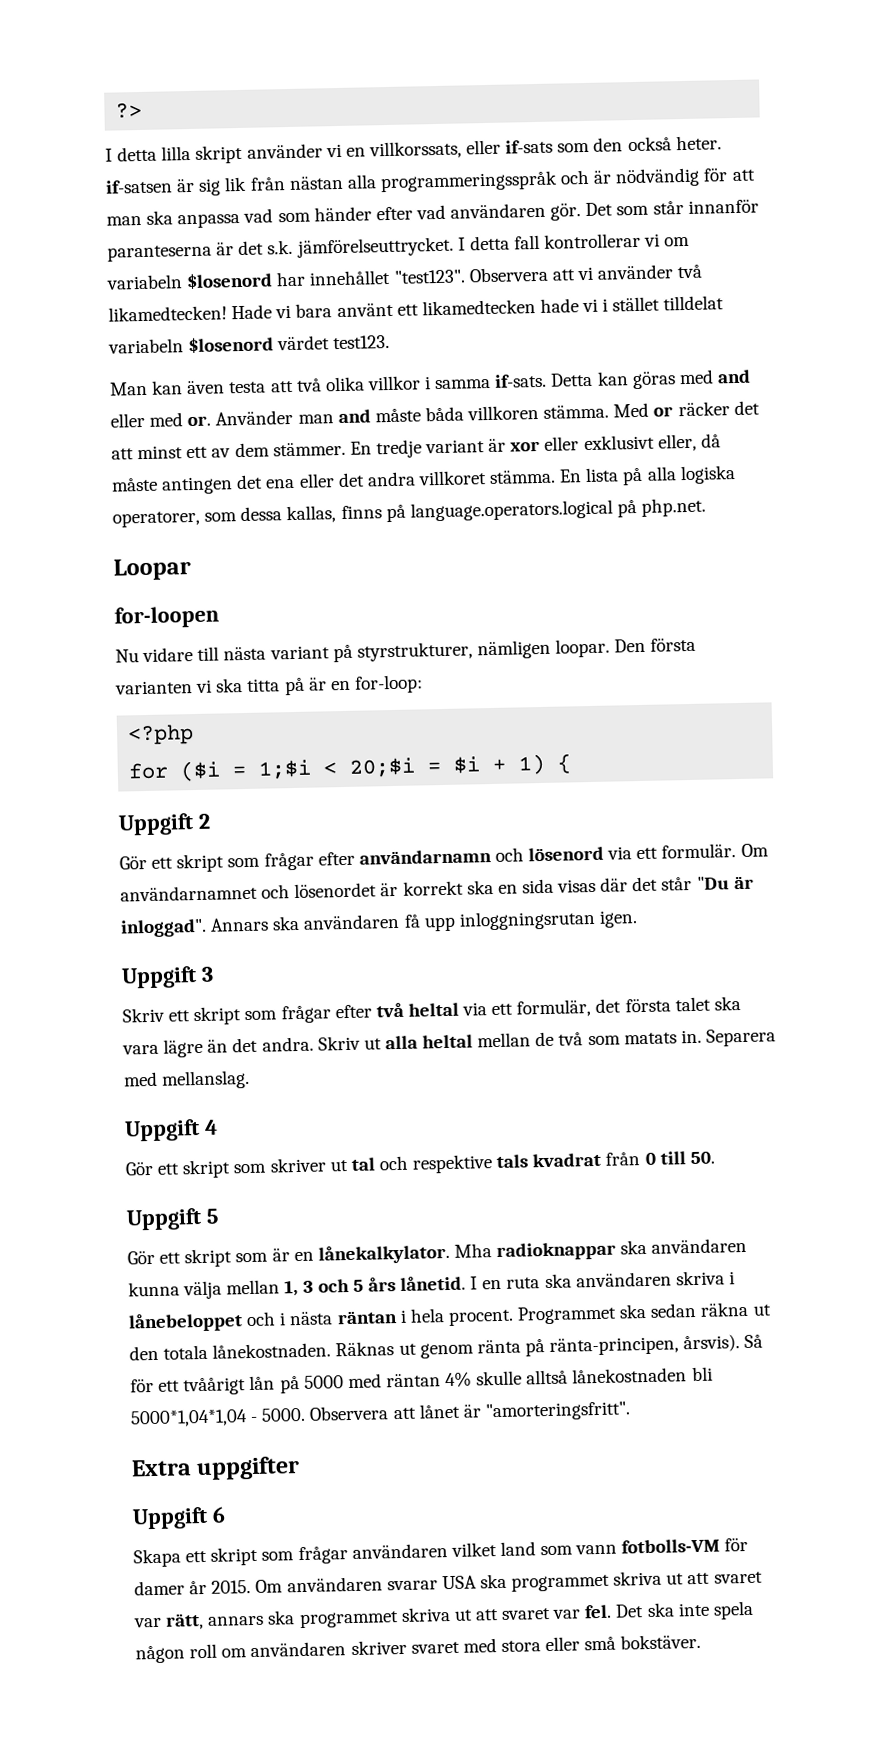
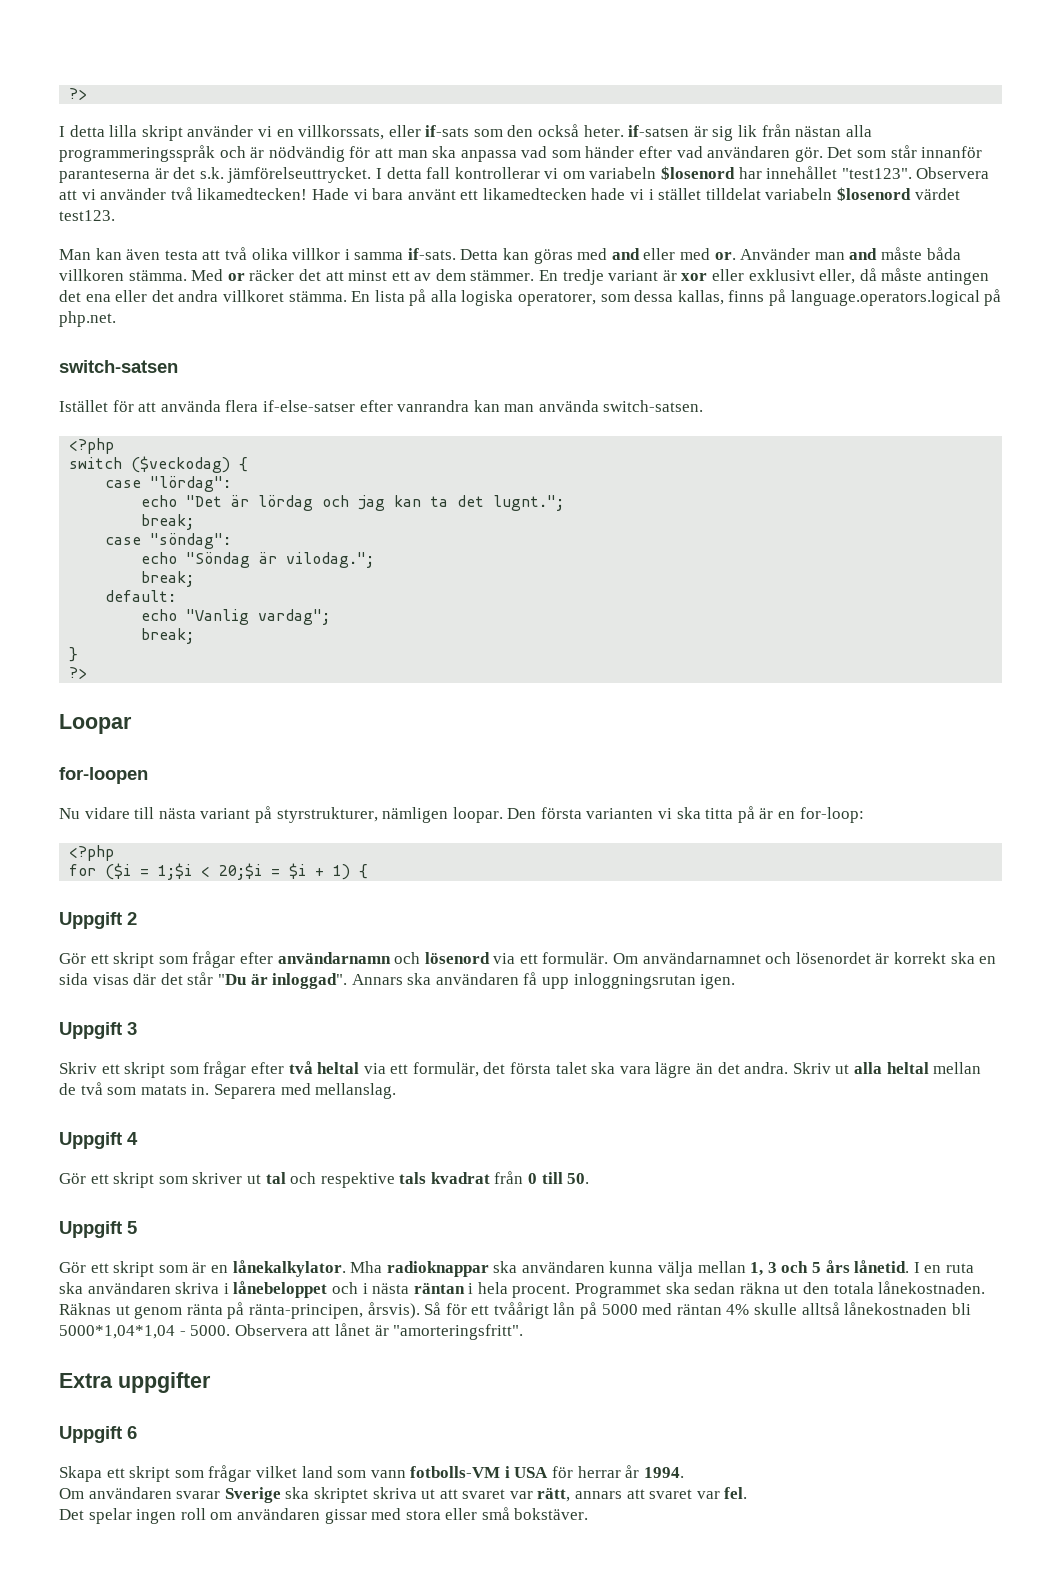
+ switch-satsen
+ Istället för att använda flera if-else-satser efter vanrandra kan man använda switch-satsen.
+ <?php
+ switch ($veckodag) {
+ case "lördag":
+ echo "Det är lördag och jag kan ta det lugnt.";
+ break;
+ case "söndag":
+ echo "Söndag är vilodag.";
+ break;
+ default:
+ echo "Vanlig vardag";
+ break;
+ }
+ ?>
- Skapa ett skript som frågar användaren vilket land som vann fotbolls-VM för damer år 2015. Om användaren svarar USA ska programmet skriva ut att svaret var rätt, annars ska programmet skriva ut att svaret var fel. Det ska inte spela någon roll om användaren skriver svaret med stora eller små bokstäver.
+ Skapa ett skript som frågar vilket land som vann fotbolls-VM i USA för herrar år 1994.
+ Om användaren svarar Sverige ska skriptet skriva ut att svaret var rätt, annars att svaret var fel.
+ Det spelar ingen roll om användaren gissar med stora eller små bokstäver.

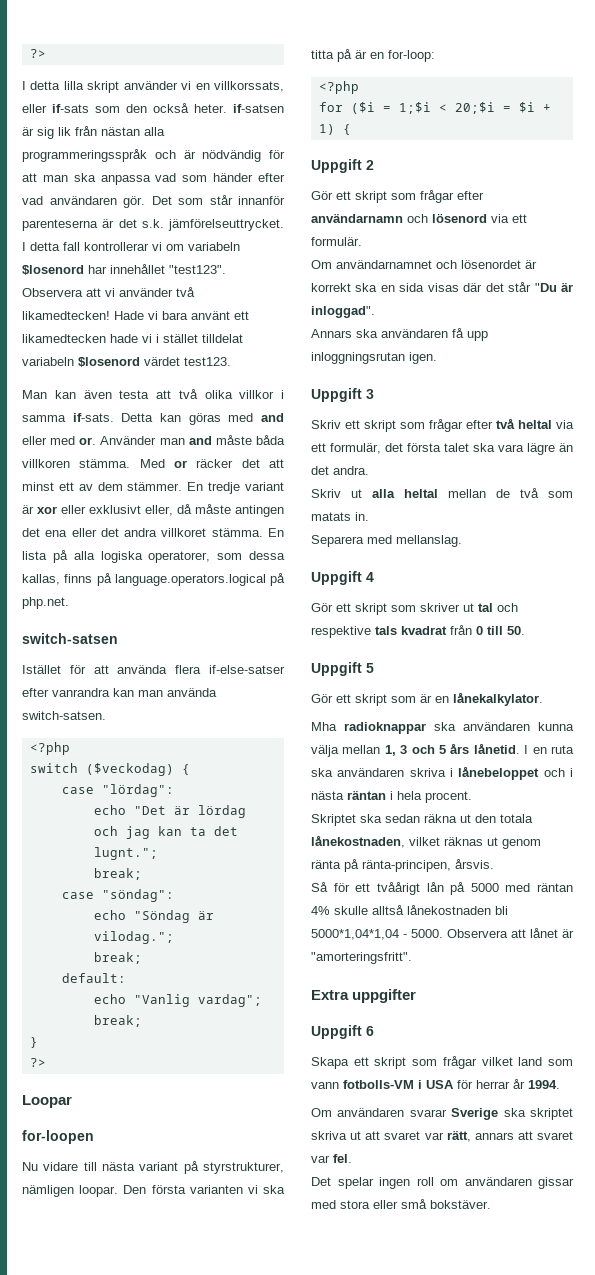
- Det som står innanför paranteserna är det s.k. jämförelseuttrycket.
+ Det som står innanför parenteserna är det s.k. jämförelseuttrycket.
- Gör ett skript som frågar efter användarnamn och lösenord via ett formulär. Om användarnamnet och lösenordet är korrekt ska en sida visas där det står "Du är inloggad". Annars ska användaren få upp inloggningsrutan igen.
+ Gör ett skript som frågar efter användarnamn och lösenord via ett formulär.
+ Om användarnamnet och lösenordet är korrekt ska en sida visas där det står "Du är inloggad".
+ Annars ska användaren få upp inloggningsrutan igen.
- Skriv ett skript som frågar efter två heltal via ett formulär, det första talet ska vara lägre än det andra. Skriv ut alla heltal mellan de två som matats in. Separera med mellanslag.
+ Skriv ett skript som frågar efter två heltal via ett formulär, det första talet ska vara lägre än det andra.
+ Skriv ut alla heltal mellan de två som matats in.
+ Separera med mellanslag.
- Gör ett skript som är en lånekalkylator. Mha radioknappar ska användaren kunna välja mellan 1, 3 och 5 års lånetid.
+ Gör ett skript som är en lånekalkylator.
+ Mha radioknappar ska användaren kunna välja mellan 1, 3 och 5 års lånetid.
- I en ruta ska användaren skriva i lånebeloppet och i nästa räntan i hela procent. Programmet ska sedan räkna ut den totala lånekostnaden. Räknas ut genom ränta på ränta-principen, årsvis). Så för ett tvåårigt lån på 5000 med räntan 4% skulle alltså lånekostnaden bli 5000*1,04*1,04 - 5000.
+ I en ruta ska användaren skriva i lånebeloppet och i nästa räntan i hela procent.
+ Skriptet ska sedan räkna ut den totala lånekostnaden, vilket räknas ut genom ränta på ränta-principen, årsvis.
+ Så för ett tvåårigt lån på 5000 med räntan 4% skulle alltså lånekostnaden bli 5000*1,04*1,04 - 5000.

